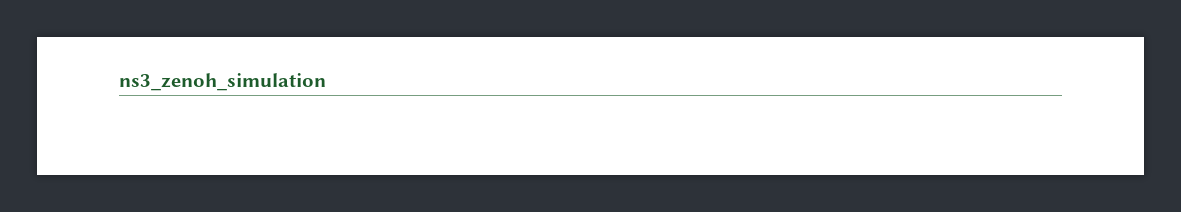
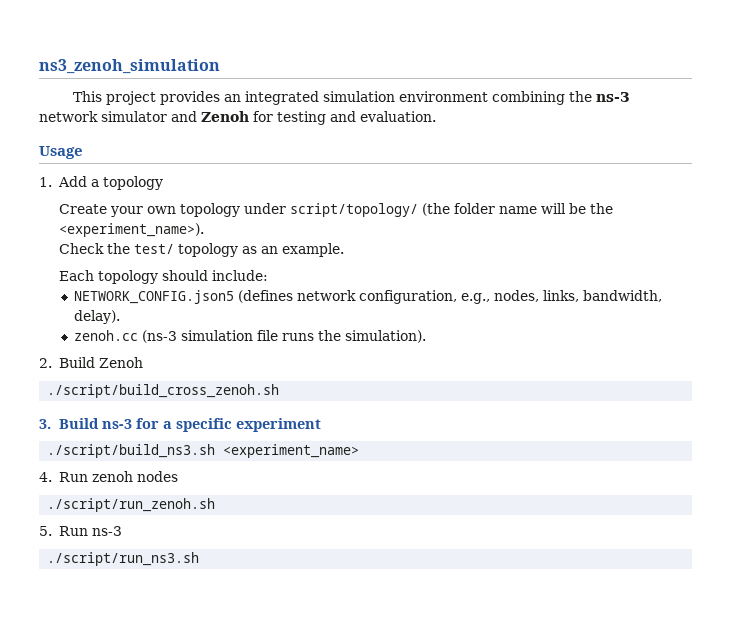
+ This project provides an integrated simulation environment combining the ns-3 network simulator and Zenoh for testing and evaluation.
+ Usage
+ 1. Add a topology
+ Create your own topology under script/topology/ (the folder name will be the <experiment_name>).
+ Check the test/ topology as an example.
+ Each topology should include:
+ NETWORK_CONFIG.json5 (defines network configuration, e.g., nodes, links, bandwidth, delay).
+ zenoh.cc (ns-3 simulation file runs the simulation).
+ 2. Build Zenoh
+ ./script/build_cross_zenoh.sh
+ 3. Build ns-3 for a specific experiment
+ ./script/build_ns3.sh <experiment_name>
+ 4. Run zenoh nodes
+ ./script/run_zenoh.sh
+ 5. Run ns-3
+ ./script/run_ns3.sh

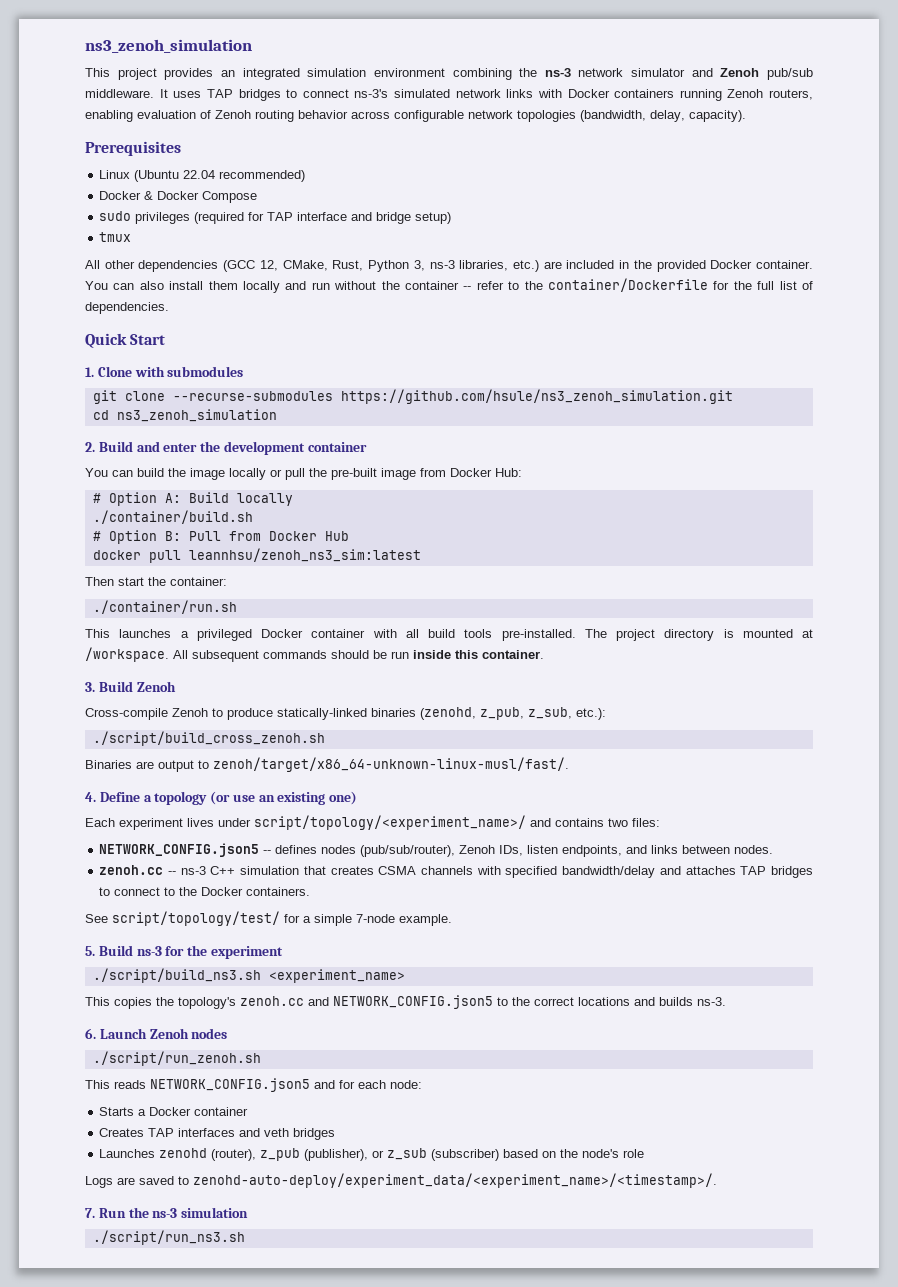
- This project provides an integrated simulation environment combining the ns-3 network simulator and Zenoh for testing and evaluation.
- Usage
- 1. Add a topology
- Create your own topology under script/topology/ (the folder name will be the <experiment_name>).
- Check the test/ topology as an example.
- Each topology should include:
- NETWORK_CONFIG.json5 (defines network configuration, e.g., nodes, links, bandwidth, delay).
- zenoh.cc (ns-3 simulation file runs the simulation).
- 2. Build Zenoh
+ This project provides an integrated simulation environment combining the ns-3 network simulator and Zenoh pub/sub middleware. It uses TAP bridges to connect ns-3's simulated network links with Docker containers running Zenoh routers, enabling evaluation of Zenoh routing behavior across configurable network topologies (bandwidth, delay, capacity).
+ Prerequisites
+ Linux (Ubuntu 22.04 recommended)
+ Docker & Docker Compose
+ sudo privileges (required for TAP interface and bridge setup)
+ tmux
+ All other dependencies (GCC 12, CMake, Rust, Python 3, ns-3 libraries, etc.) are included in the provided Docker container. You can also install them locally and run without the container -- refer to the container/Dockerfile for the full list of dependencies.
+ Quick Start
+ 1. Clone with submodules
+ git clone --recurse-submodules https://github.com/hsule/ns3_zenoh_simulation.git
+ cd ns3_zenoh_simulation
+ 2. Build and enter the development container
+ You can build the image locally or pull the pre-built image from Docker Hub:
+ # Option A: Build locally
+ ./container/build.sh
+ # Option B: Pull from Docker Hub
+ docker pull leannhsu/zenoh_ns3_sim:latest
+ Then start the container:
+ ./container/run.sh
+ This launches a privileged Docker container with all build tools pre-installed. The project directory is mounted at /workspace. All subsequent commands should be run inside this container.
+ 3. Build Zenoh
+ Cross-compile Zenoh to produce statically-linked binaries (zenohd, z_pub, z_sub, etc.):
  ./script/build_cross_zenoh.sh
- 3. Build ns-3 for a specific experiment
+ Binaries are output to zenoh/target/x86_64-unknown-linux-musl/fast/.
+ 4. Define a topology (or use an existing one)
+ Each experiment lives under script/topology/<experiment_name>/ and contains two files:
+ NETWORK_CONFIG.json5 -- defines nodes (pub/sub/router), Zenoh IDs, listen endpoints, and links between nodes.
+ zenoh.cc -- ns-3 C++ simulation that creates CSMA channels with specified bandwidth/delay and attaches TAP bridges to connect to the Docker containers.
+ See script/topology/test/ for a simple 7-node example.
+ 5. Build ns-3 for the experiment
- 4. Run zenoh nodes
+ This copies the topology's zenoh.cc and NETWORK_CONFIG.json5 to the correct locations and builds ns-3.
+ 6. Launch Zenoh nodes
  ./script/run_zenoh.sh
- 5. Run ns-3
+ This reads NETWORK_CONFIG.json5 and for each node:
+ Starts a Docker container
+ Creates TAP interfaces and veth bridges
+ Launches zenohd (router), z_pub (publisher), or z_sub (subscriber) based on the node's role
+ Logs are saved to zenohd-auto-deploy/experiment_data/<experiment_name>/<timestamp>/.
+ 7. Run the ns-3 simulation

